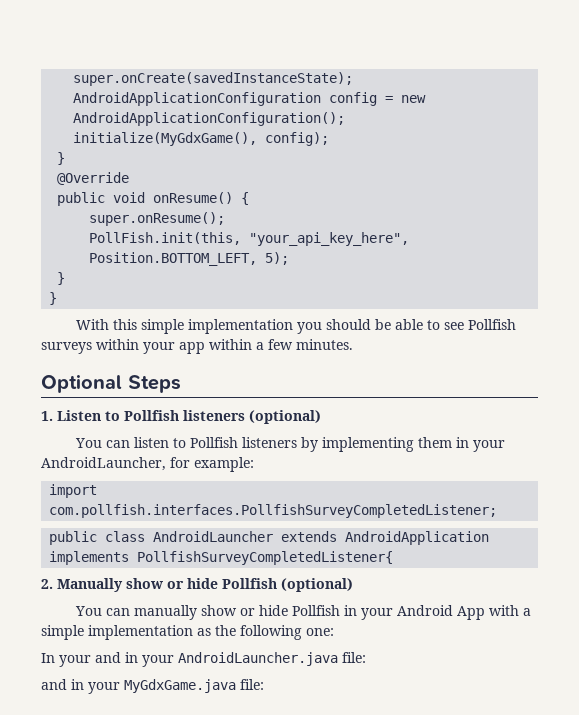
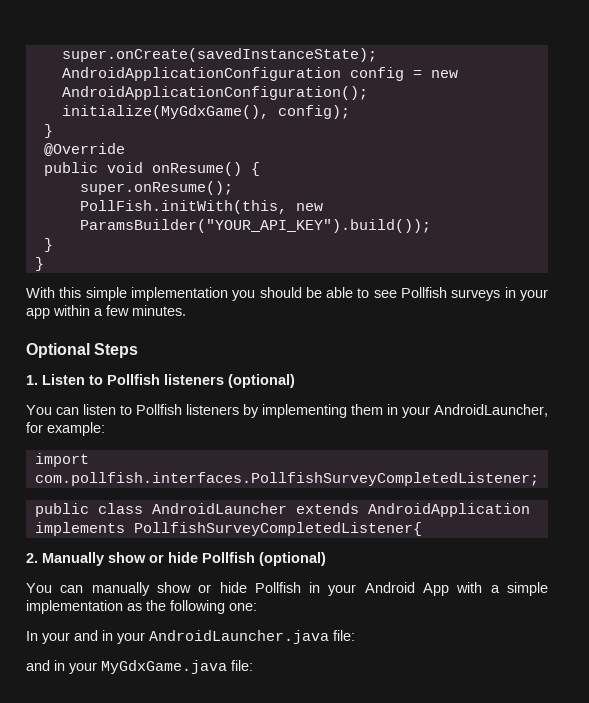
- PollFish.init(this, "your_api_key_here", Position.BOTTOM_LEFT, 5);
+ PollFish.initWith(this, new ParamsBuilder("YOUR_API_KEY").build());
- With this simple implementation you should be able to see Pollfish surveys within your app within a few minutes.
+ With this simple implementation you should be able to see Pollfish surveys in your app within a few minutes.

